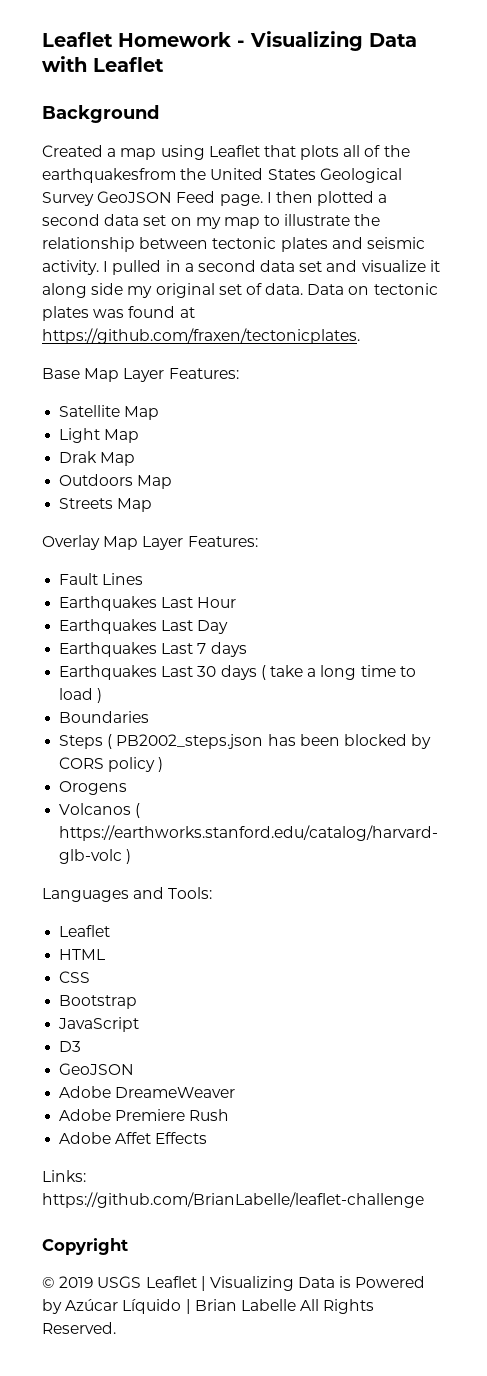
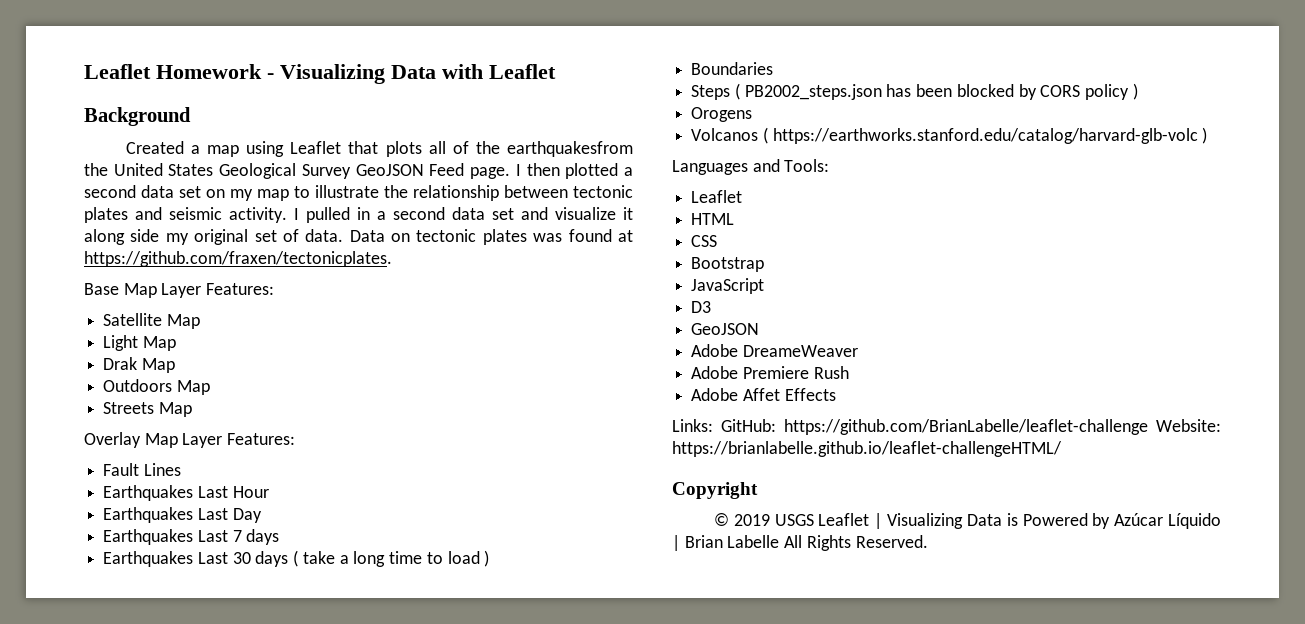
- Links: https://github.com/BrianLabelle/leaflet-challenge
+ Links: GitHub: https://github.com/BrianLabelle/leaflet-challenge Website: https://brianlabelle.github.io/leaflet-challengeHTML/

